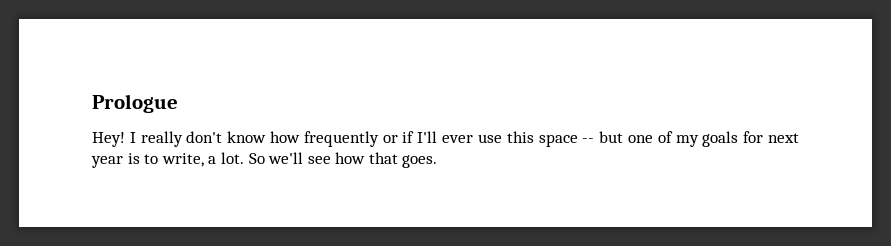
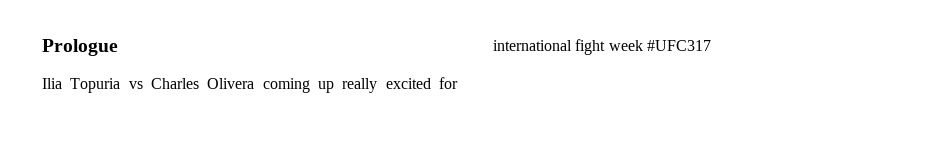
- Hey! I really don't know how frequently or if I'll ever use this space -- but one of my goals for next year is to write, a lot. So we'll see how that goes.
+ Ilia Topuria vs Charles Olivera coming up really excited for international fight week #UFC317

